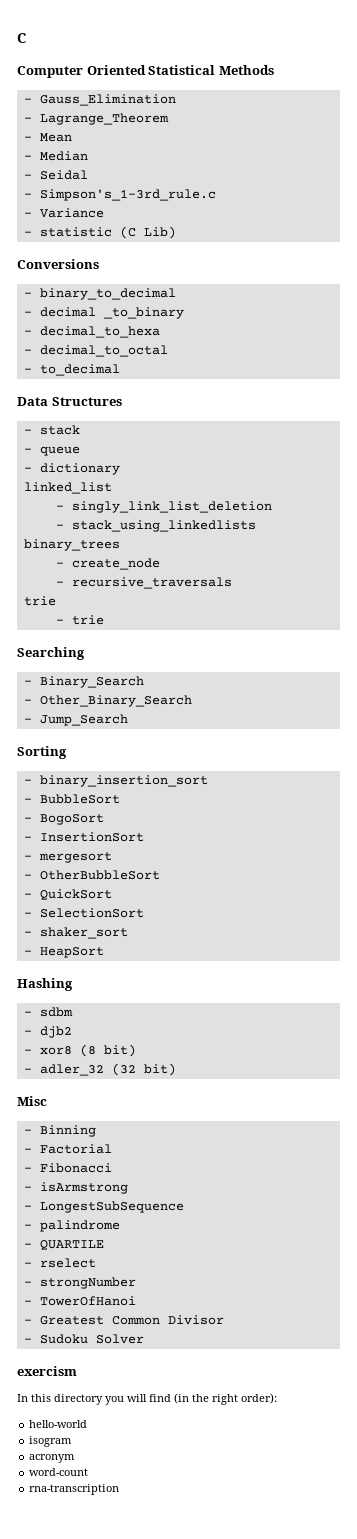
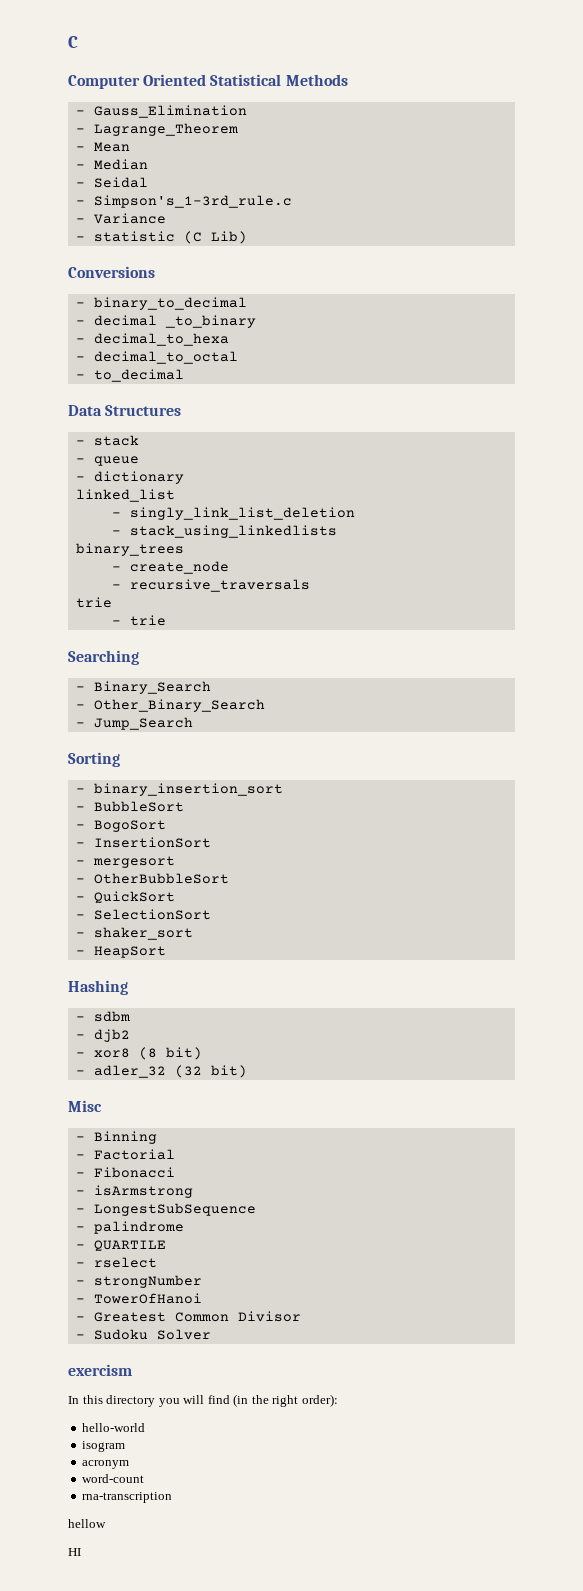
+ hellow
+ HI

